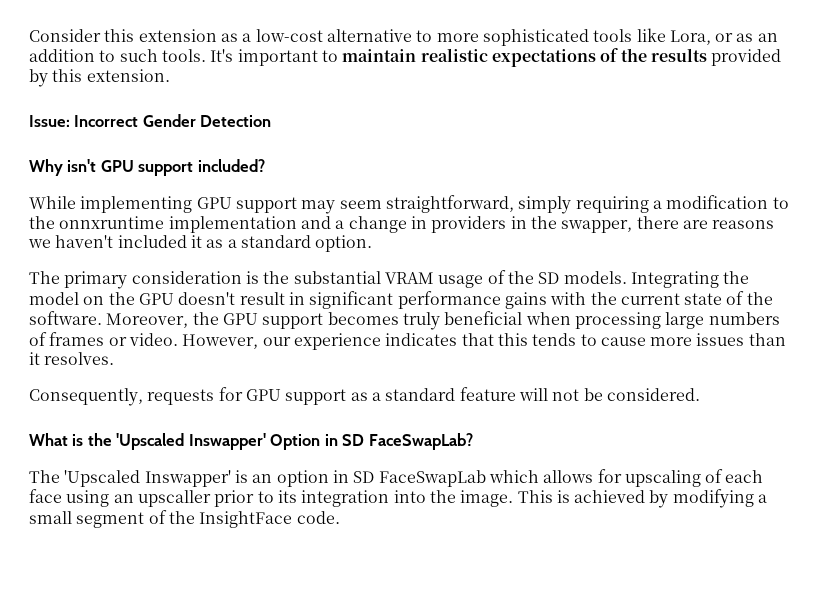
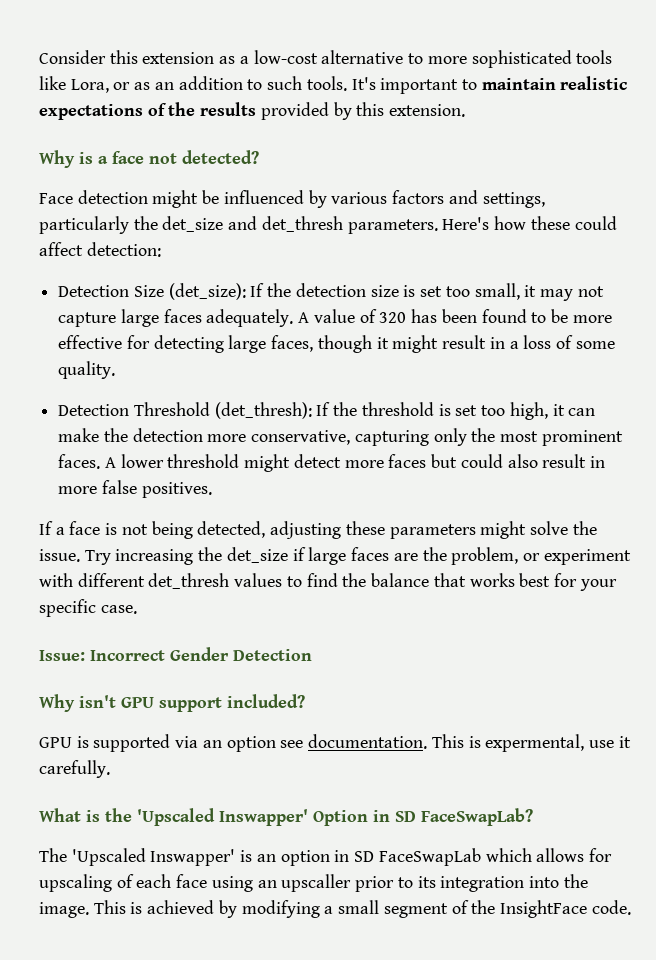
+ Why is a face not detected?
+ Face detection might be influenced by various factors and settings, particularly the det_size and det_thresh parameters. Here's how these could affect detection:
+ Detection Size (det_size): If the detection size is set too small, it may not capture large faces adequately. A value of 320 has been found to be more effective for detecting large faces, though it might result in a loss of some quality.
+ Detection Threshold (det_thresh): If the threshold is set too high, it can make the detection more conservative, capturing only the most prominent faces. A lower threshold might detect more faces but could also result in more false positives.
+ If a face is not being detected, adjusting these parameters might solve the issue. Try increasing the det_size if large faces are the problem, or experiment with different det_thresh values to find the balance that works best for your specific case.
- While implementing GPU support may seem straightforward, simply requiring a modification to the onnxruntime implementation and a change in providers in the swapper, there are reasons we haven't included it as a standard option.
- The primary consideration is the substantial VRAM usage of the SD models. Integrating the model on the GPU doesn't result in significant performance gains with the current state of the software. Moreover, the GPU support becomes truly beneficial when processing large numbers of frames or video. However, our experience indicates that this tends to cause more issues than it resolves.
- Consequently, requests for GPU support as a standard feature will not be considered.
+ GPU is supported via an option see documentation. This is expermental, use it carefully.

